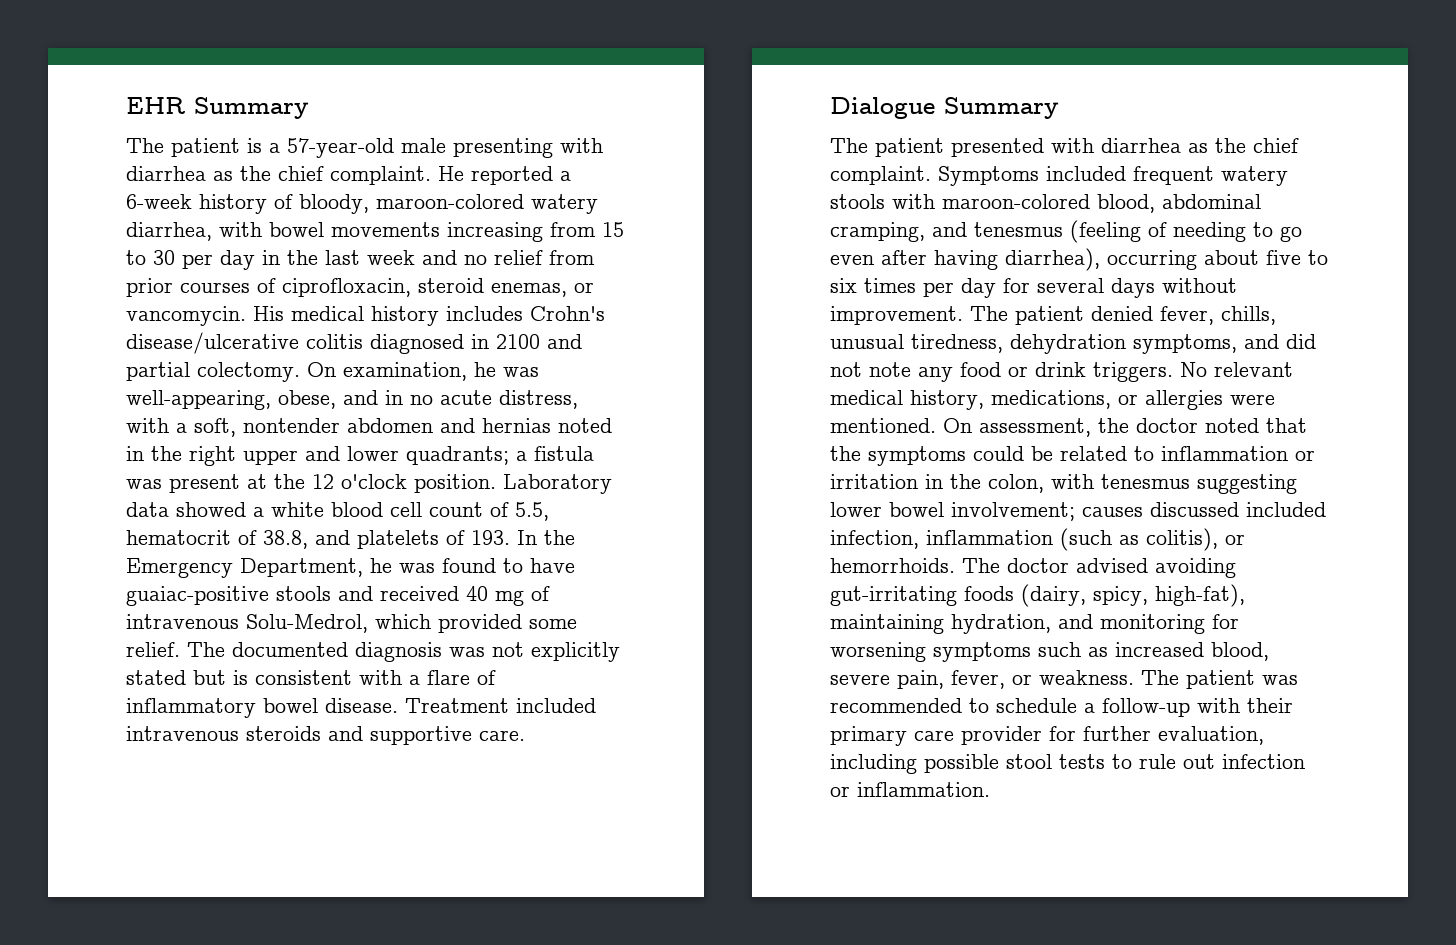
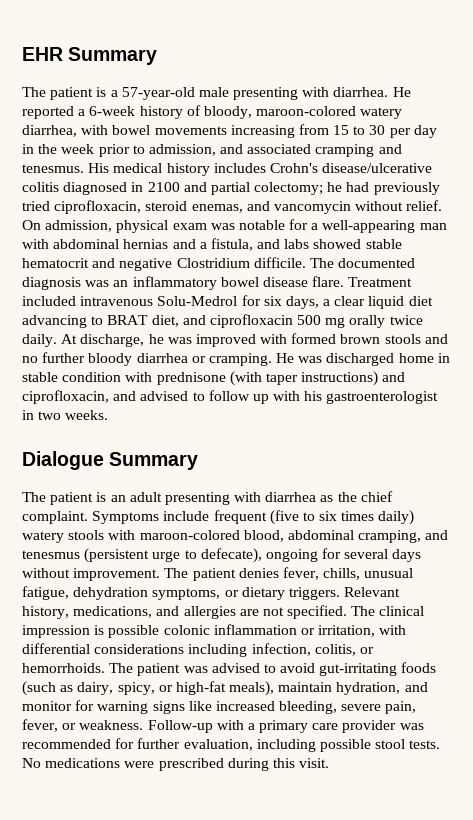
- The patient is a 57-year-old male presenting with diarrhea as the chief complaint.
+ The patient is a 57-year-old male presenting with diarrhea.
- He reported a 6-week history of bloody, maroon-colored watery diarrhea, with bowel movements increasing from 15 to 30 per day in the last week and no relief from prior courses of ciprofloxacin, steroid enemas, or vancomycin.
+ He reported a 6-week history of bloody, maroon-colored watery diarrhea, with bowel movements increasing from 15 to 30 per day in the week prior to admission, and associated cramping and tenesmus.
- His medical history includes Crohn's disease/ulcerative colitis diagnosed in 2100 and partial colectomy. On examination, he was well-appearing, obese, and in no acute distress, with a soft, nontender abdomen and hernias noted in the right upper and lower quadrants; a fistula was present at the 12 o'clock position. Laboratory data showed a white blood cell count of 5.5, hematocrit of 38.8, and platelets of 193. In the Emergency Department, he was found to have guaiac-positive stools and received 40 mg of intravenous Solu-Medrol, which provided some relief. The documented diagnosis was not explicitly stated but is consistent with a flare of inflammatory bowel disease. Treatment included intravenous steroids and supportive care.
+ His medical history includes Crohn's disease/ulcerative colitis diagnosed in 2100 and partial colectomy; he had previously tried ciprofloxacin, steroid enemas, and vancomycin without relief. On admission, physical exam was notable for a well-appearing man with abdominal hernias and a fistula, and labs showed stable hematocrit and negative Clostridium difficile. The documented diagnosis was an inflammatory bowel disease flare. Treatment included intravenous Solu-Medrol for six days, a clear liquid diet advancing to BRAT diet, and ciprofloxacin 500 mg orally twice daily. At discharge, he was improved with formed brown stools and no further bloody diarrhea or cramping. He was discharged home in stable condition with prednisone (with taper instructions) and ciprofloxacin, and advised to follow up with his gastroenterologist in two weeks.
- The patient presented with diarrhea as the chief complaint.
+ The patient is an adult presenting with diarrhea as the chief complaint.
- Symptoms included frequent watery stools with maroon-colored blood, abdominal cramping, and tenesmus (feeling of needing to go even after having diarrhea), occurring about five to six times per day for several days without improvement.
+ Symptoms include frequent (five to six times daily) watery stools with maroon-colored blood, abdominal cramping, and tenesmus (persistent urge to defecate), ongoing for several days without improvement.
- The patient denied fever, chills, unusual tiredness, dehydration symptoms, and did not note any food or drink triggers. No relevant medical history, medications, or allergies were mentioned. On assessment, the doctor noted that the symptoms could be related to inflammation or irritation in the colon, with tenesmus suggesting lower bowel involvement; causes discussed included infection, inflammation (such as colitis), or hemorrhoids. The doctor advised avoiding gut-irritating foods (dairy, spicy, high-fat), maintaining hydration, and monitoring for worsening symptoms such as increased blood, severe pain, fever, or weakness.
+ The patient denies fever, chills, unusual fatigue, dehydration symptoms, or dietary triggers. Relevant history, medications, and allergies are not specified. The clinical impression is possible colonic inflammation or irritation, with differential considerations including infection, colitis, or hemorrhoids. The patient was advised to avoid gut-irritating foods (such as dairy, spicy, or high-fat meals), maintain hydration, and monitor for warning signs like increased bleeding, severe pain, fever, or weakness.
- The patient was recommended to schedule a follow-up with their primary care provider for further evaluation, including possible stool tests to rule out infection or inflammation.
+ Follow-up with a primary care provider was recommended for further evaluation, including possible stool tests. No medications were prescribed during this visit.

